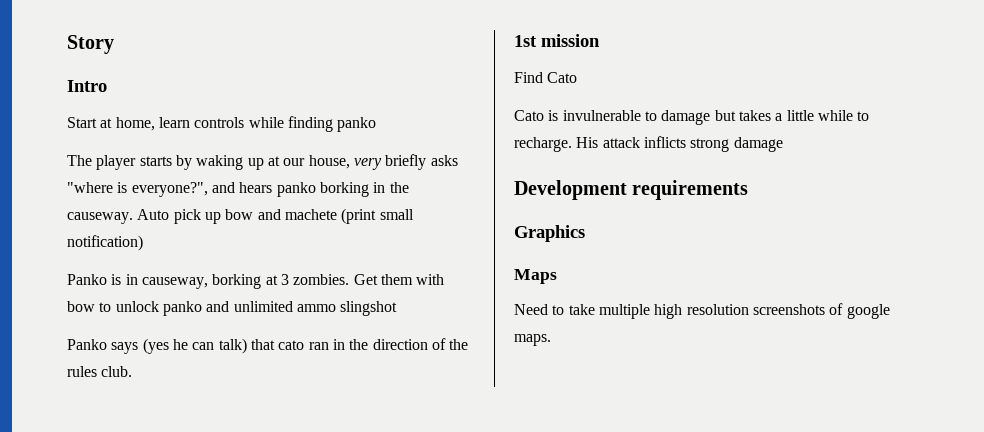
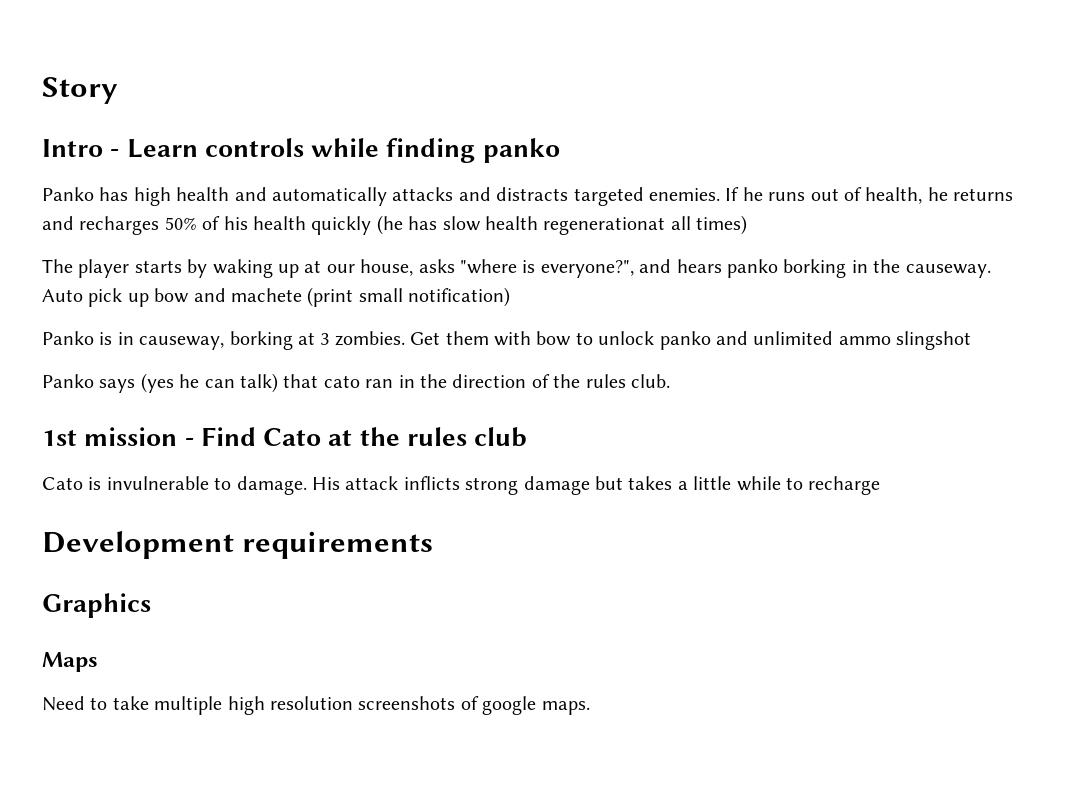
- Intro
- Start at home, learn controls while finding panko
+ Intro - Learn controls while finding panko
+ Panko has high health and automatically attacks and distracts targeted enemies. If he runs out of health, he returns and recharges 50% of his health quickly (he has slow health regenerationat all times)
- The player starts by waking up at our house, very briefly asks "where is everyone?", and hears panko borking in the causeway.
+ The player starts by waking up at our house, asks "where is everyone?", and hears panko borking in the causeway.
- 1st mission
- Find Cato
+ 1st mission - Find Cato at the rules club
- Cato is invulnerable to damage but takes a little while to recharge. His attack inflicts strong damage
+ Cato is invulnerable to damage. His attack inflicts strong damage but takes a little while to recharge

